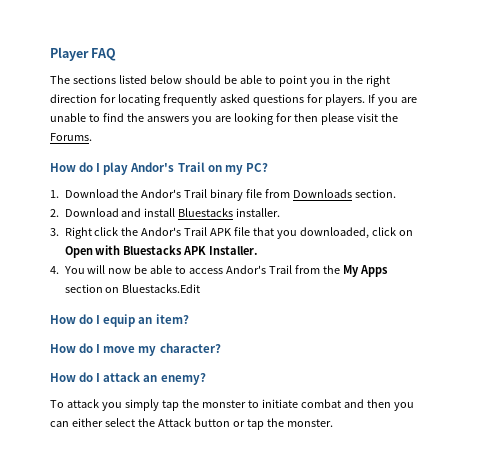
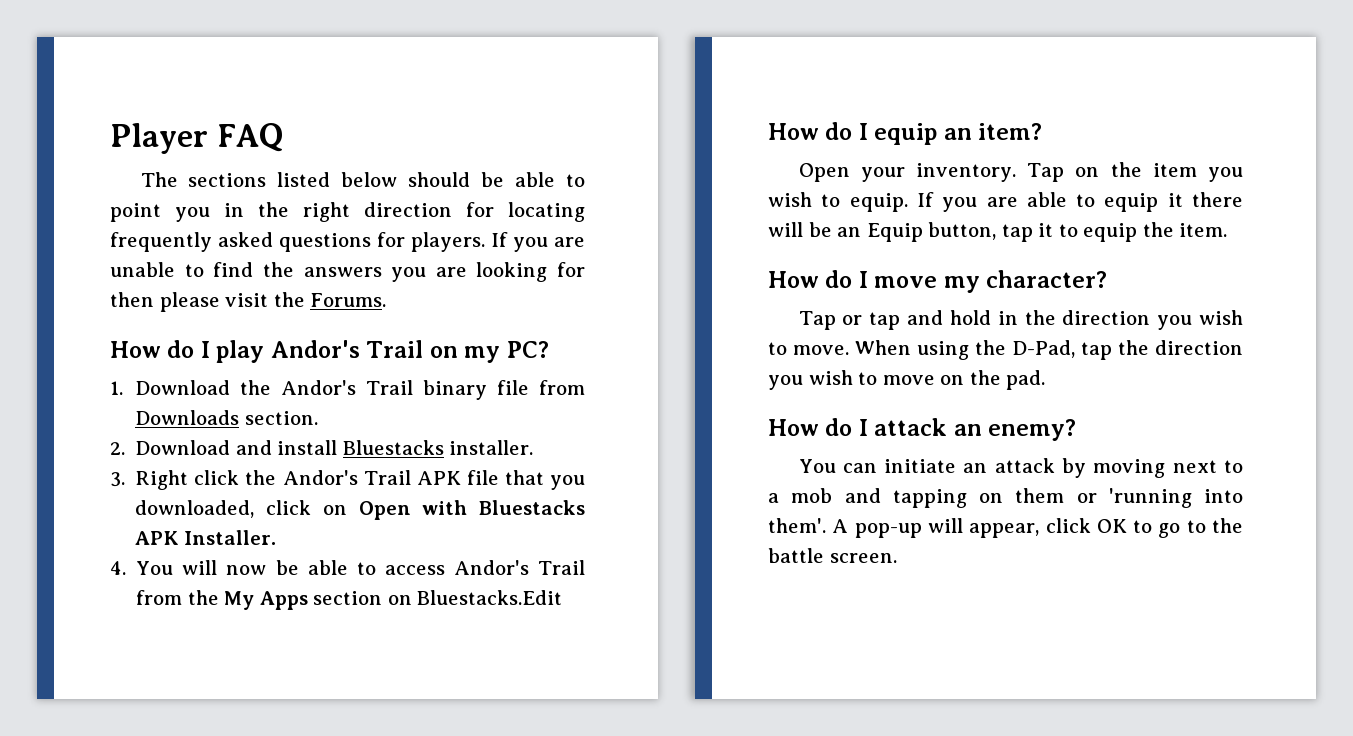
+ Open your inventory. Tap on the item you wish to equip. If you are able to equip it there will be an Equip button, tap it to equip the item.
+ Tap or tap and hold in the direction you wish to move. When using the D-Pad, tap the direction you wish to move on the pad.
- To attack you simply tap the monster to initiate combat and then you can either select the Attack button or tap the monster.
+ You can initiate an attack by moving next to a mob and tapping on them or 'running into them'. A pop-up will appear, click OK to go to the battle screen.

